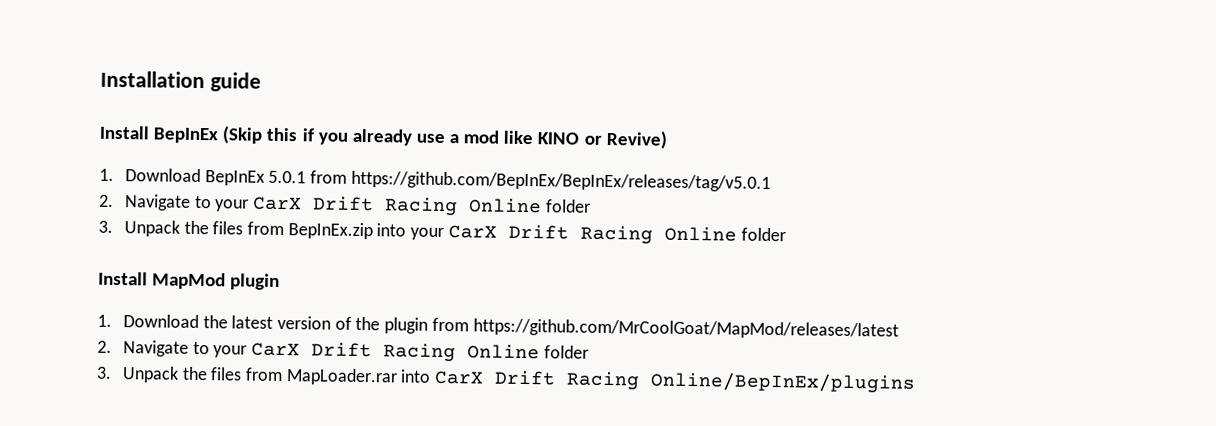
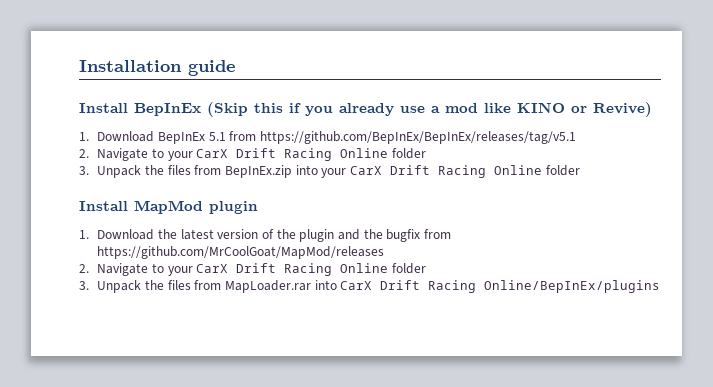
- 1. Download BepInEx 5.0.1 from https://github.com/BepInEx/BepInEx/releases/tag/v5.0.1
+ 1. Download BepInEx 5.1 from https://github.com/BepInEx/BepInEx/releases/tag/v5.1
- 1. Download the latest version of the plugin from https://github.com/MrCoolGoat/MapMod/releases/latest
+ 1. Download the latest version of the plugin and the bugfix from https://github.com/MrCoolGoat/MapMod/releases

